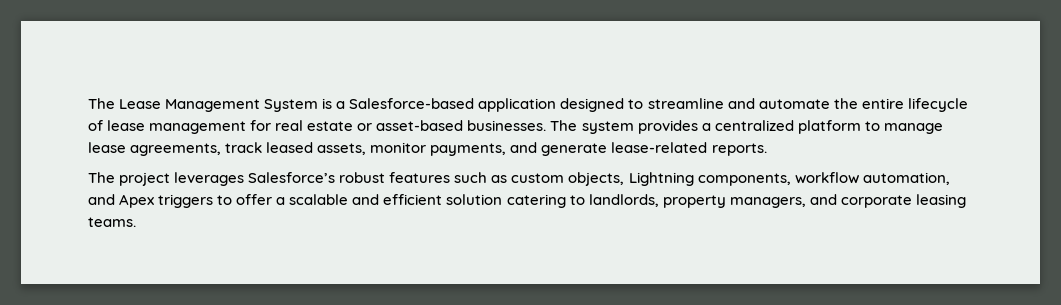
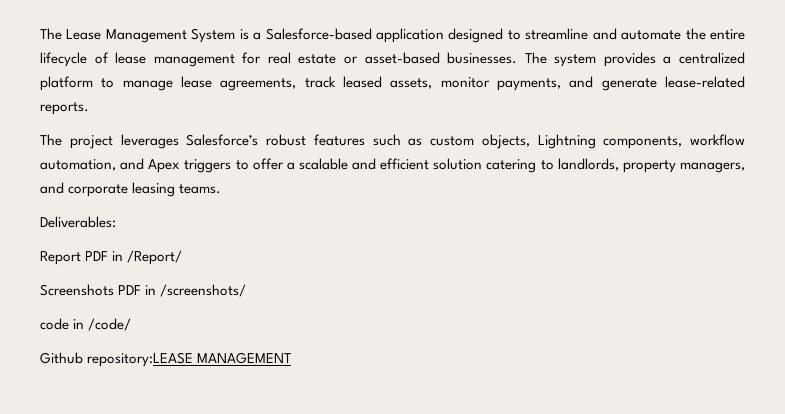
+ Deliverables:
+ Report PDF in /Report/
+ Screenshots PDF in /screenshots/
+ code in /code/
+ Github repository:LEASE MANAGEMENT

